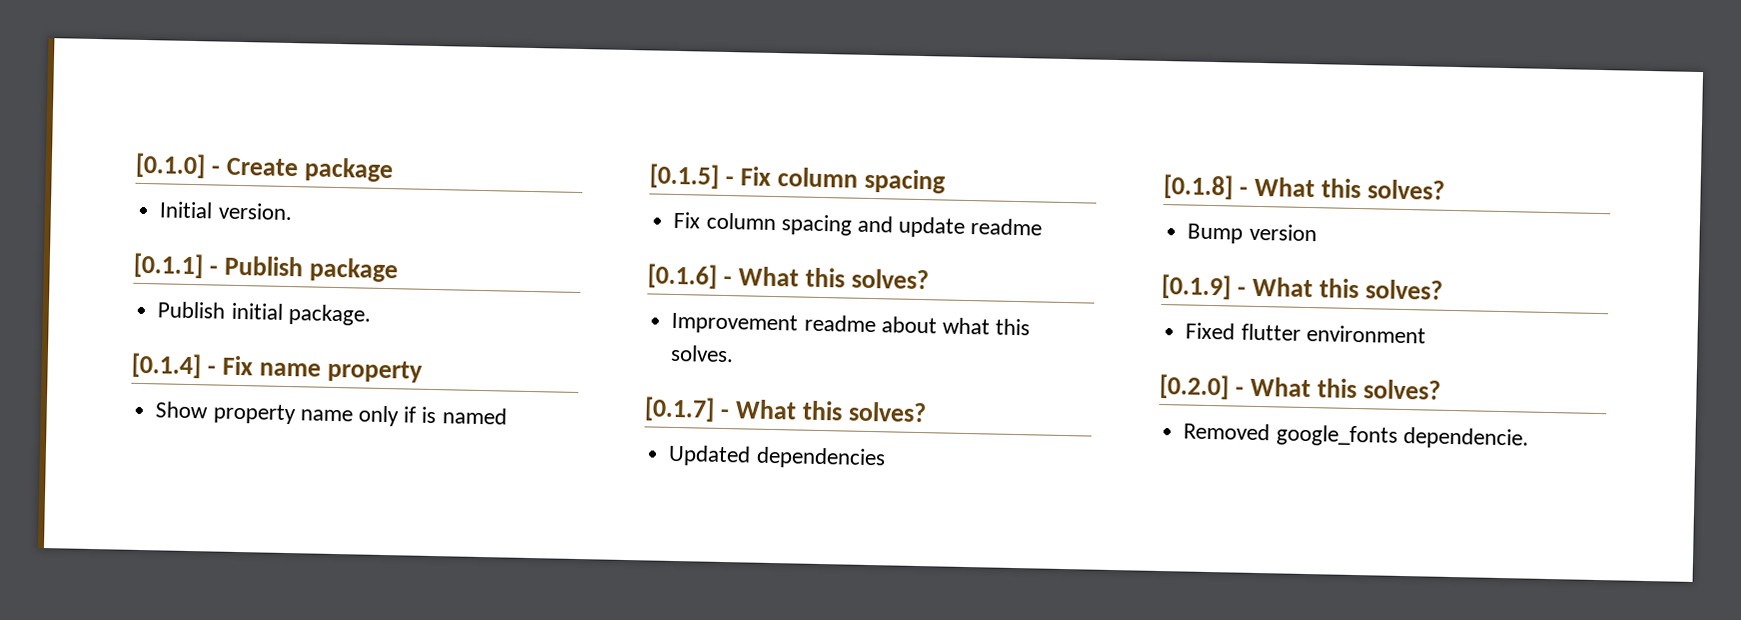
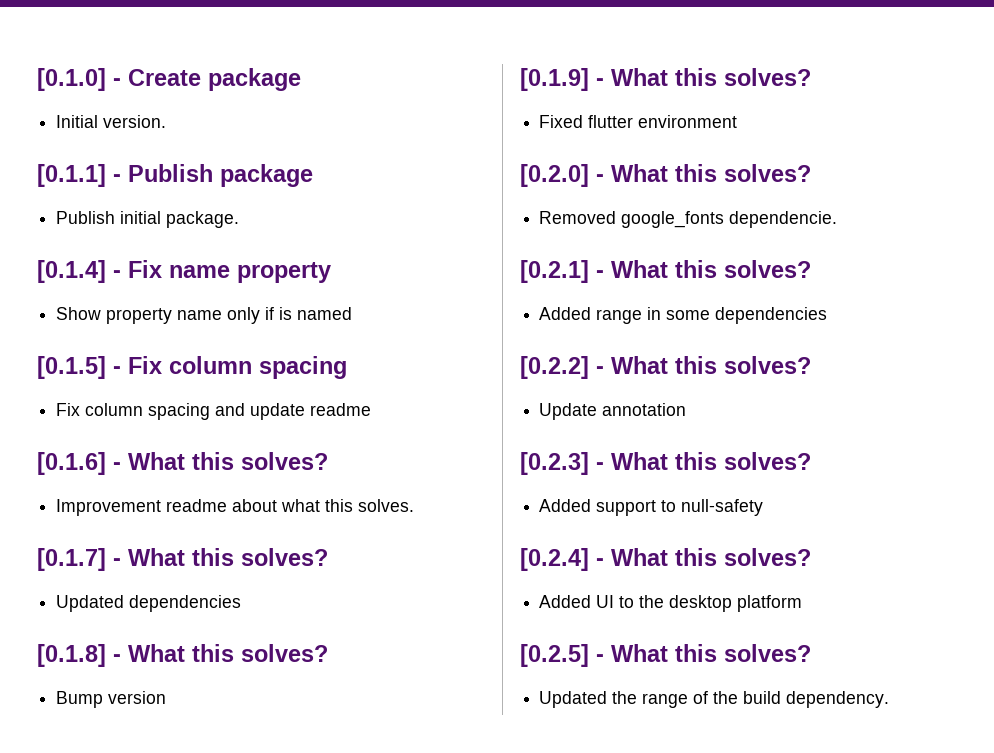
+ [0.2.1] - What this solves?
+ Added range in some dependencies
+ [0.2.2] - What this solves?
+ Update annotation
+ [0.2.3] - What this solves?
+ Added support to null-safety
+ [0.2.4] - What this solves?
+ Added UI to the desktop platform
+ [0.2.5] - What this solves?
+ Updated the range of the build dependency.

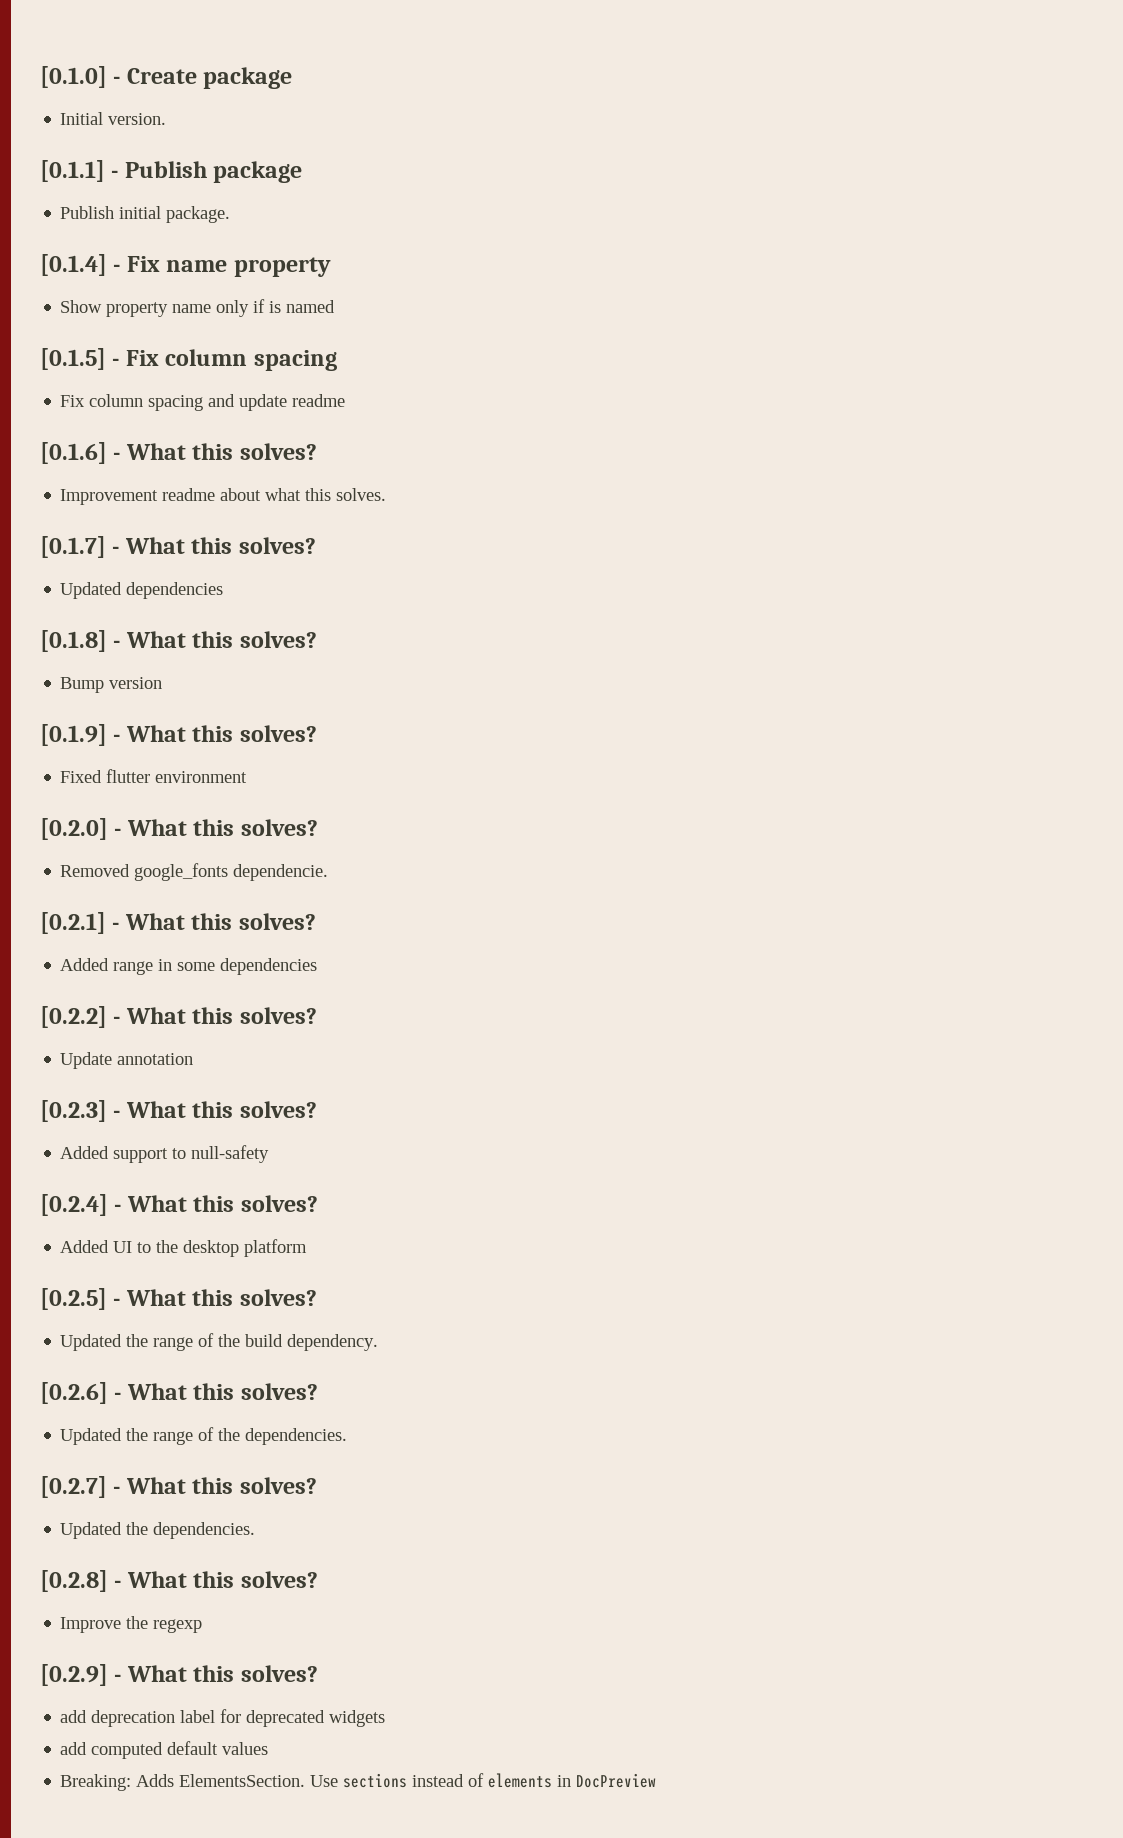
+ [0.2.6] - What this solves?
+ Updated the range of the dependencies.
+ [0.2.7] - What this solves?
+ Updated the dependencies.
+ [0.2.8] - What this solves?
+ Improve the regexp
+ [0.2.9] - What this solves?
+ add deprecation label for deprecated widgets
+ add computed default values
+ Breaking: Adds ElementsSection. Use sections instead of elements in DocPreview

